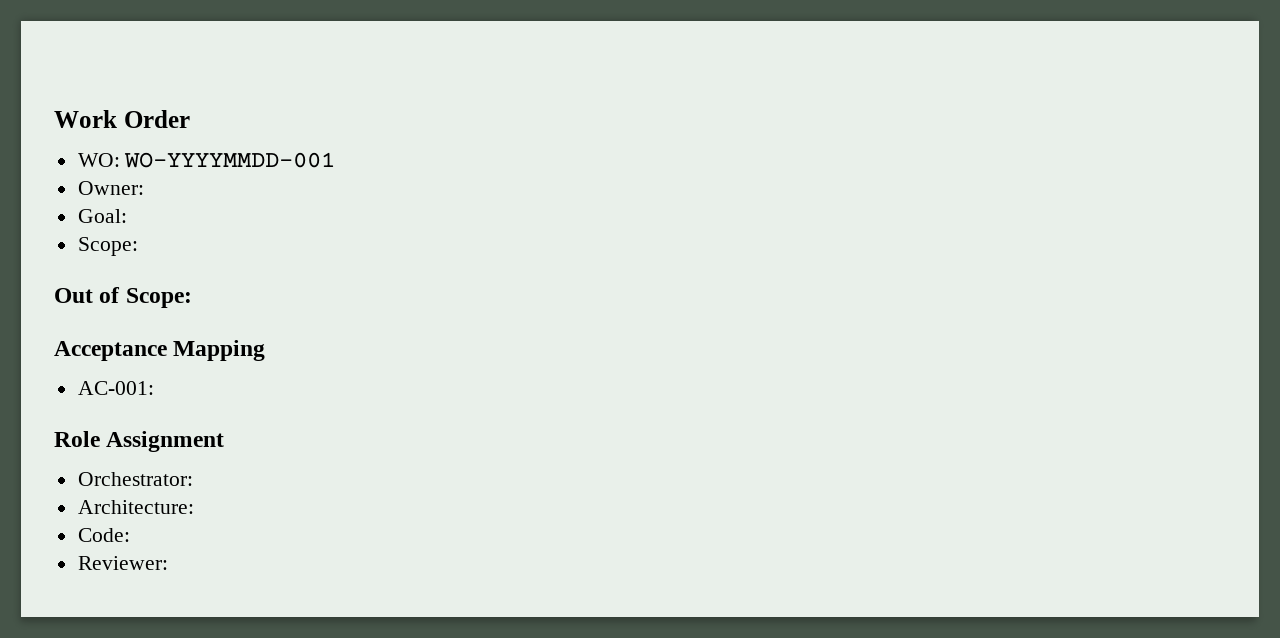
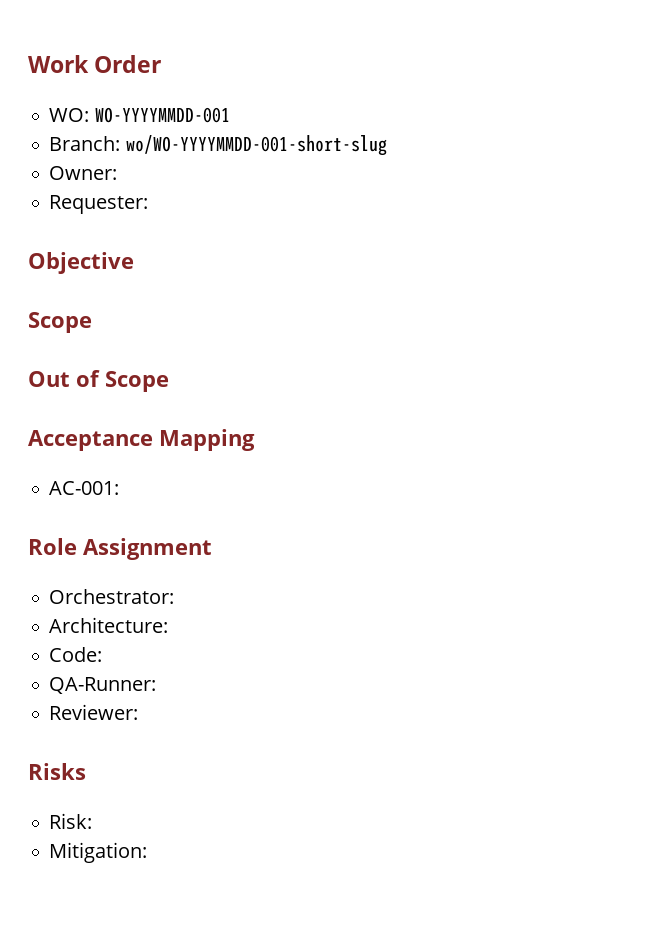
+ Branch: wo/WO-YYYYMMDD-001-short-slug
- Goal:
- Scope:
+ Requester:
+ Objective
+ Scope
- Out of Scope:
+ Out of Scope
+ QA-Runner:
+ Risks
+ Risk:
+ Mitigation:

